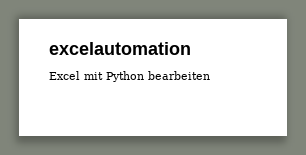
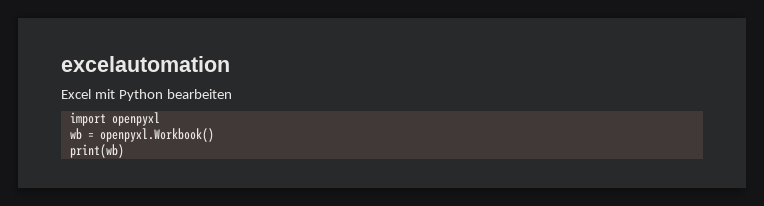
+ import openpyxl
+ wb = openpyxl.Workbook()
+ print(wb)

